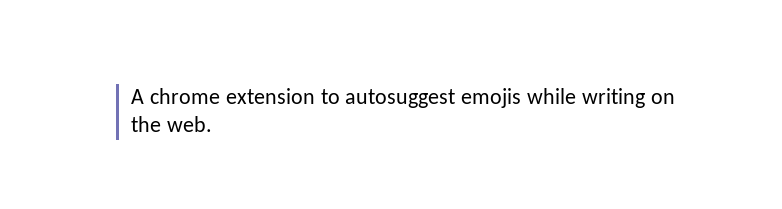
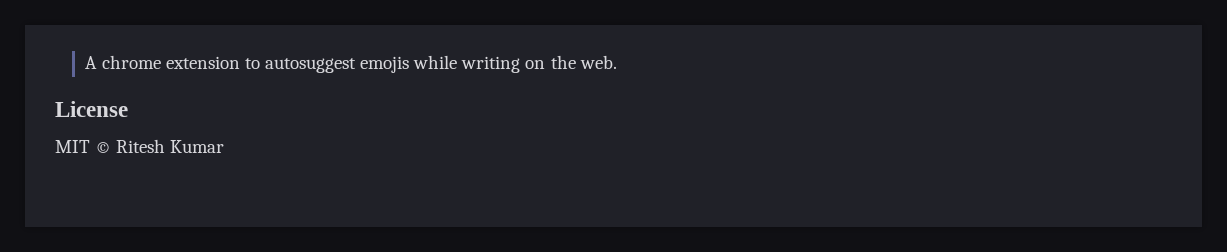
+ License
+ MIT © Ritesh Kumar

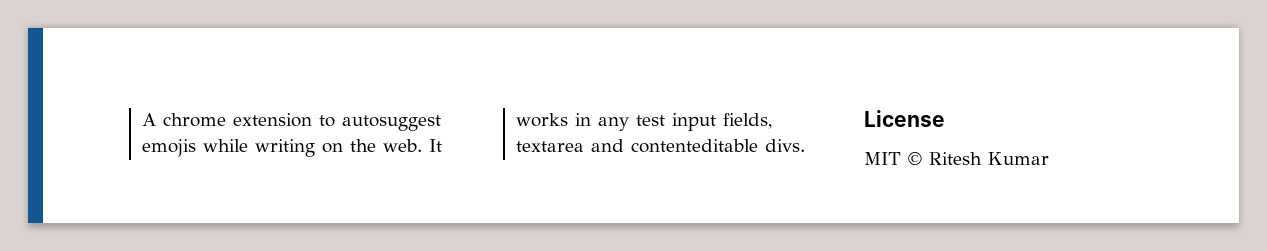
+ It works in any test input fields, textarea and contenteditable divs.

